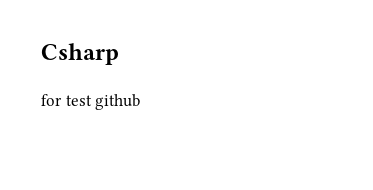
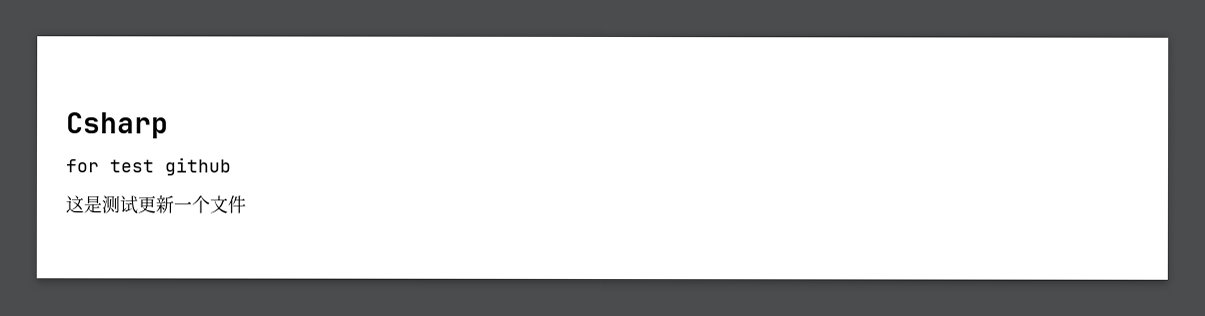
+ 这是测试更新一个文件

